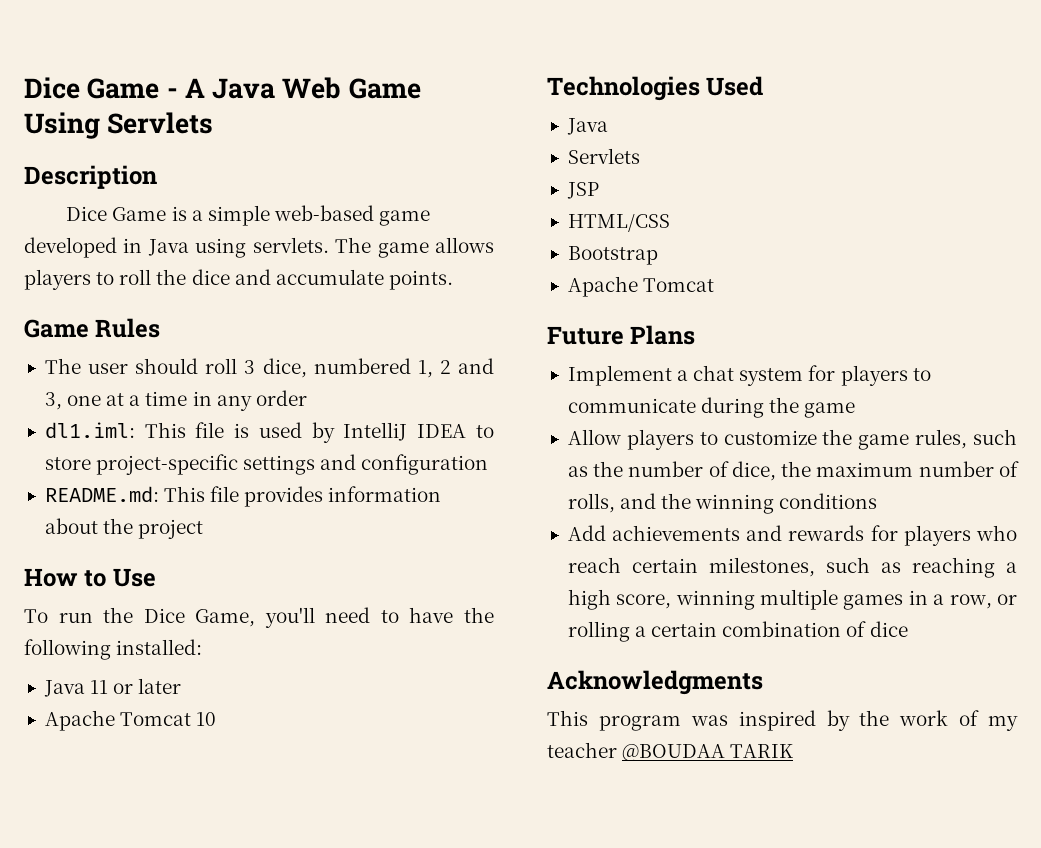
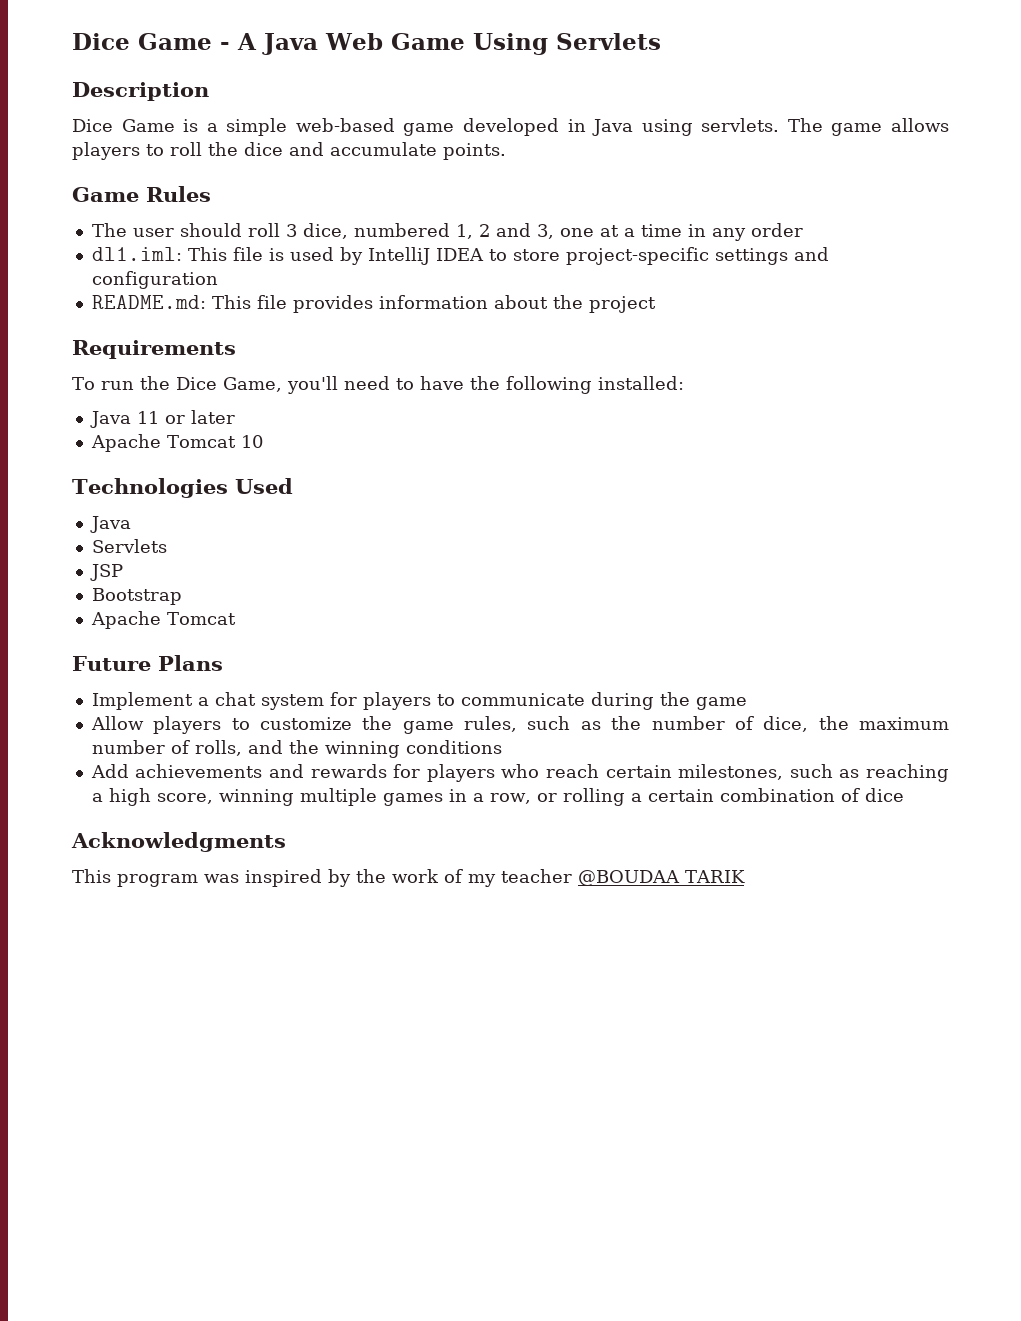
- How to Use
+ Requirements
- HTML/CSS

